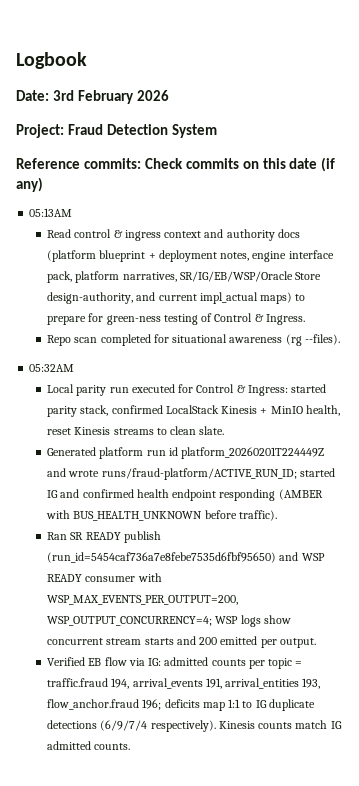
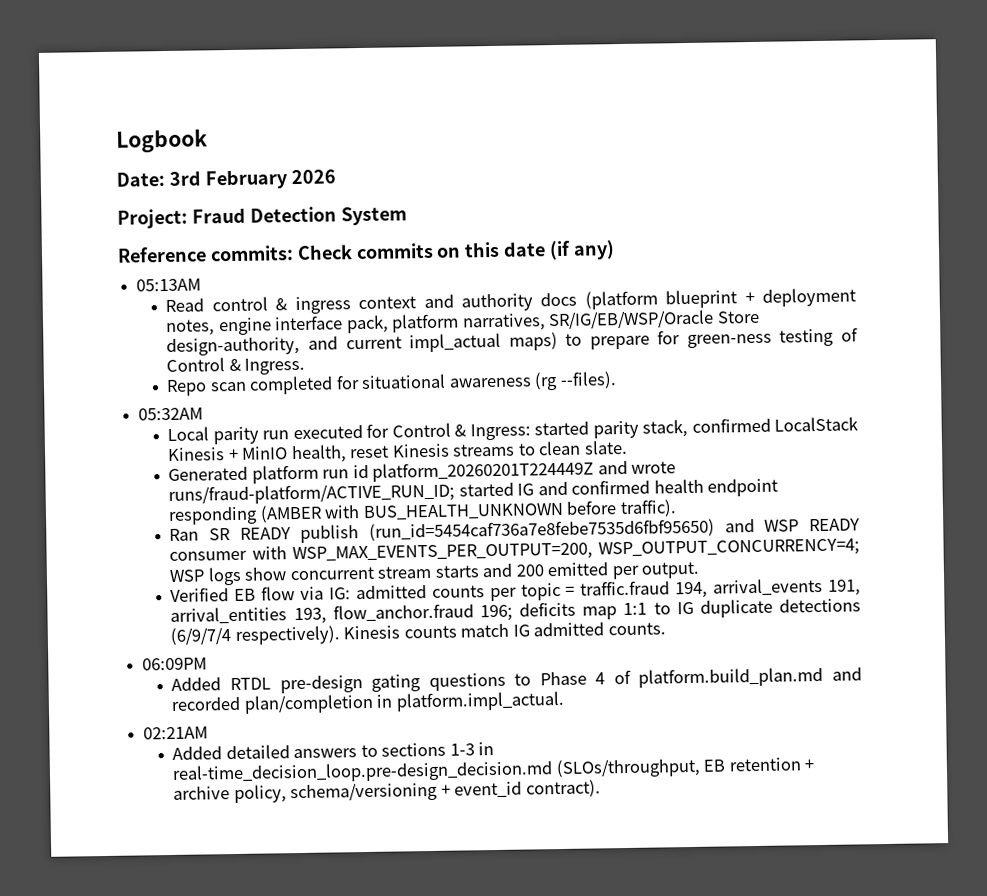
+ 06:09PM
+ Added RTDL pre-design gating questions to Phase 4 of platform.build_plan.md and recorded plan/completion in platform.impl_actual.
+ 02:21AM
+ Added detailed answers to sections 1-3 in real-time_decision_loop.pre-design_decision.md (SLOs/throughput, EB retention + archive policy, schema/versioning + event_id contract).

